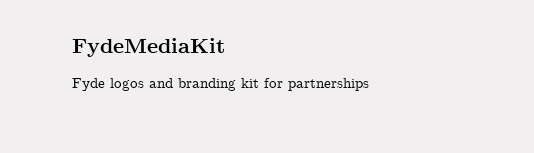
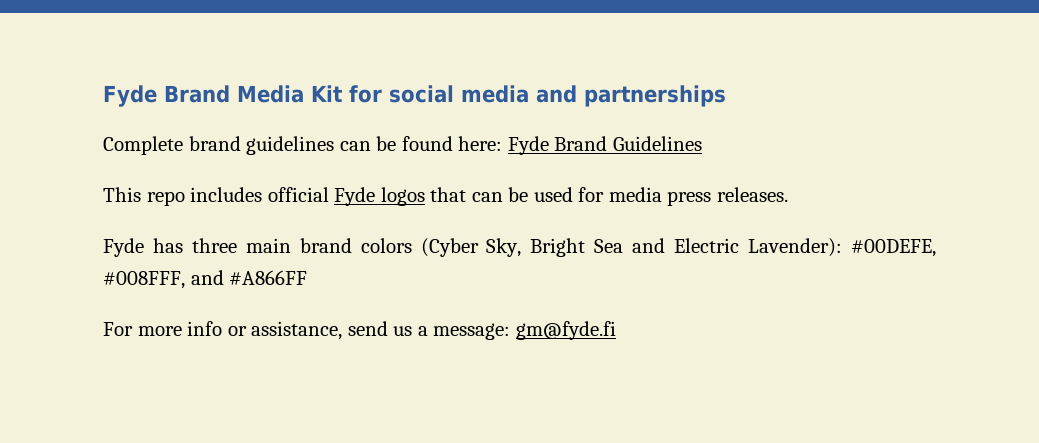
- FydeMediaKit
- Fyde logos and branding kit for partnerships
+ Fyde Brand Media Kit for social media and partnerships
+ Complete brand guidelines can be found here: Fyde Brand Guidelines
+ This repo includes official Fyde logos that can be used for media press releases.
+ Fyde has three main brand colors (Cyber Sky, Bright Sea and Electric Lavender): #00DEFE, #008FFF, and #A866FF
+ For more info or assistance, send us a message: gm@fyde.fi

